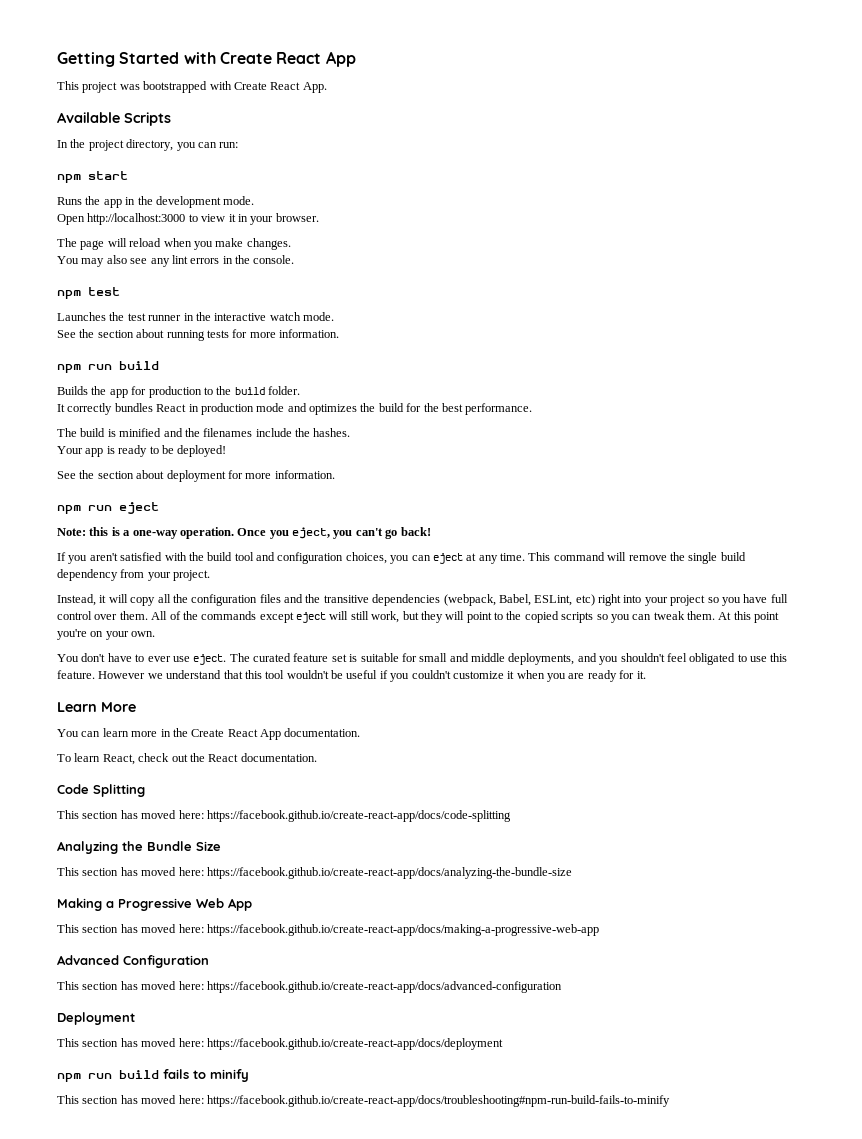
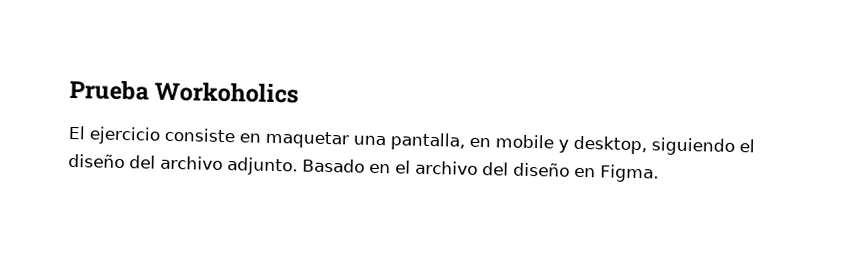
- Getting Started with Create React App
- This project was bootstrapped with Create React App.
- Available Scripts
- In the project directory, you can run:
- npm start
- Runs the app in the development mode.
- Open http://localhost:3000 to view it in your browser.
- The page will reload when you make changes.
- You may also see any lint errors in the console.
- npm test
- Launches the test runner in the interactive watch mode.
- See the section about running tests for more information.
- npm run build
- Builds the app for production to the build folder.
- It correctly bundles React in production mode and optimizes the build for the best performance.
- The build is minified and the filenames include the hashes.
- Your app is ready to be deployed!
- See the section about deployment for more information.
- npm run eject
- Note: this is a one-way operation. Once you eject, you can't go back!
- If you aren't satisfied with the build tool and configuration choices, you can eject at any time. This command will remove the single build dependency from your project.
- Instead, it will copy all the configuration files and the transitive dependencies (webpack, Babel, ESLint, etc) right into your project so you have full control over them. All of the commands except eject will still work, but they will point to the copied scripts so you can tweak them. At this point you're on your own.
- You don't have to ever use eject. The curated feature set is suitable for small and middle deployments, and you shouldn't feel obligated to use this feature. However we understand that this tool wouldn't be useful if you couldn't customize it when you are ready for it.
- Learn More
- You can learn more in the Create React App documentation.
- To learn React, check out the React documentation.
- Code Splitting
- This section has moved here: https://facebook.github.io/create-react-app/docs/code-splitting
- Analyzing the Bundle Size
- This section has moved here: https://facebook.github.io/create-react-app/docs/analyzing-the-bundle-size
- Making a Progressive Web App
- This section has moved here: https://facebook.github.io/create-react-app/docs/making-a-progressive-web-app
- Advanced Configuration
- This section has moved here: https://facebook.github.io/create-react-app/docs/advanced-configuration
- Deployment
- This section has moved here: https://facebook.github.io/create-react-app/docs/deployment
- npm run build fails to minify
- This section has moved here: https://facebook.github.io/create-react-app/docs/troubleshooting#npm-run-build-fails-to-minify
+ Prueba Workoholics
+ El ejercicio consiste en maquetar una pantalla, en mobile y desktop, siguiendo el diseño del archivo adjunto. Basado en el archivo del diseño en Figma.

